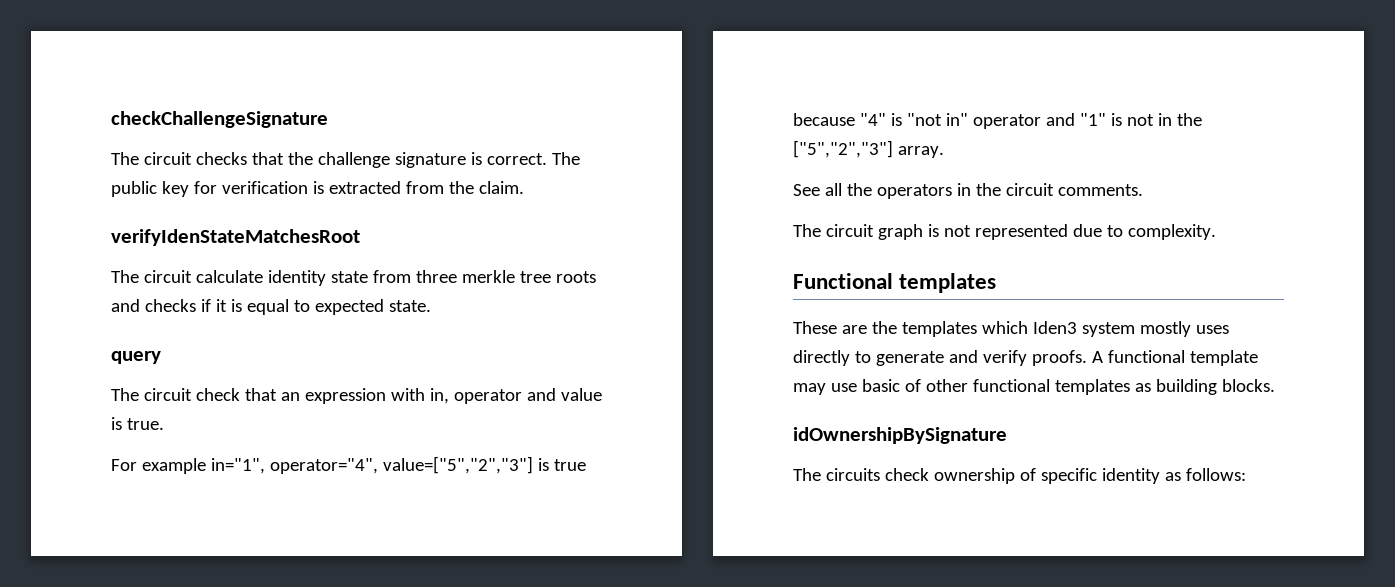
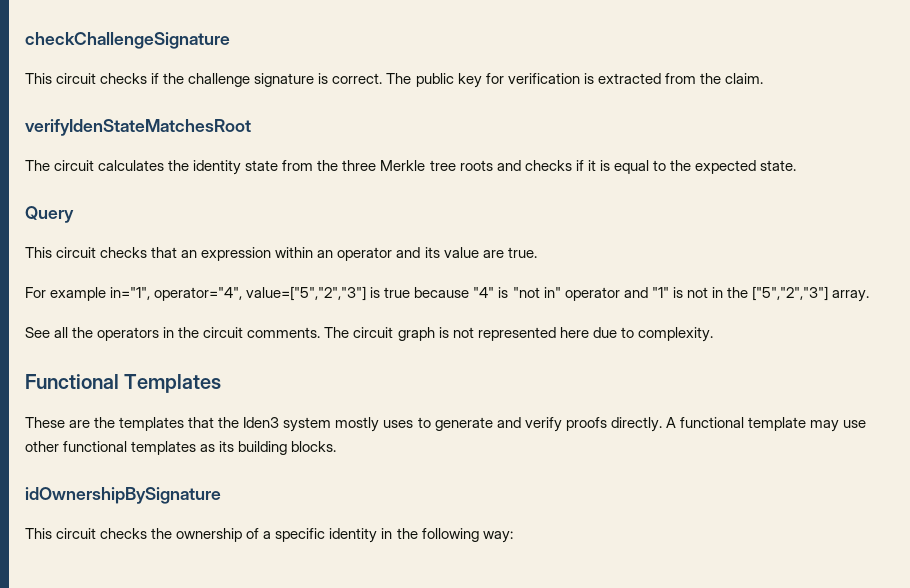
- The circuit checks that the challenge signature is correct.
+ This circuit checks if the challenge signature is correct.
- The circuit calculate identity state from three merkle tree roots and checks if it is equal to expected state.
+ The circuit calculates the identity state from the three Merkle tree roots and checks if it is equal to the expected state.
- query
- The circuit check that an expression with in, operator and value is true.
+ Query
+ This circuit checks that an expression within an operator and its value are true.
- See all the operators in the circuit comments.
- The circuit graph is not represented due to complexity.
+ See all the operators in the circuit comments. The circuit graph is not represented here due to complexity.
- Functional templates
+ Functional Templates
- These are the templates which Iden3 system mostly uses directly to generate and verify proofs.
+ These are the templates that the Iden3 system mostly uses to generate and verify proofs directly.
- A functional template may use basic of other functional templates as building blocks.
+ A functional template may use other functional templates as its building blocks.
- The circuits check ownership of specific identity as follows:
+ This circuit checks the ownership of a specific identity in the following way:

